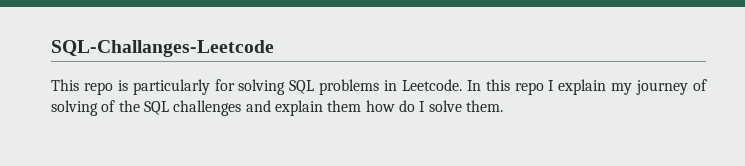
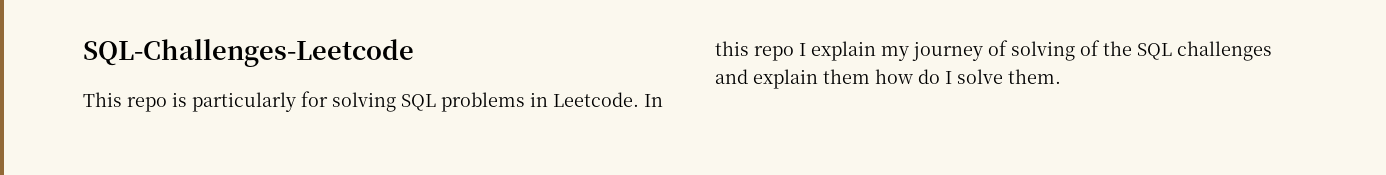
- SQL-Challanges-Leetcode
+ SQL-Challenges-Leetcode

